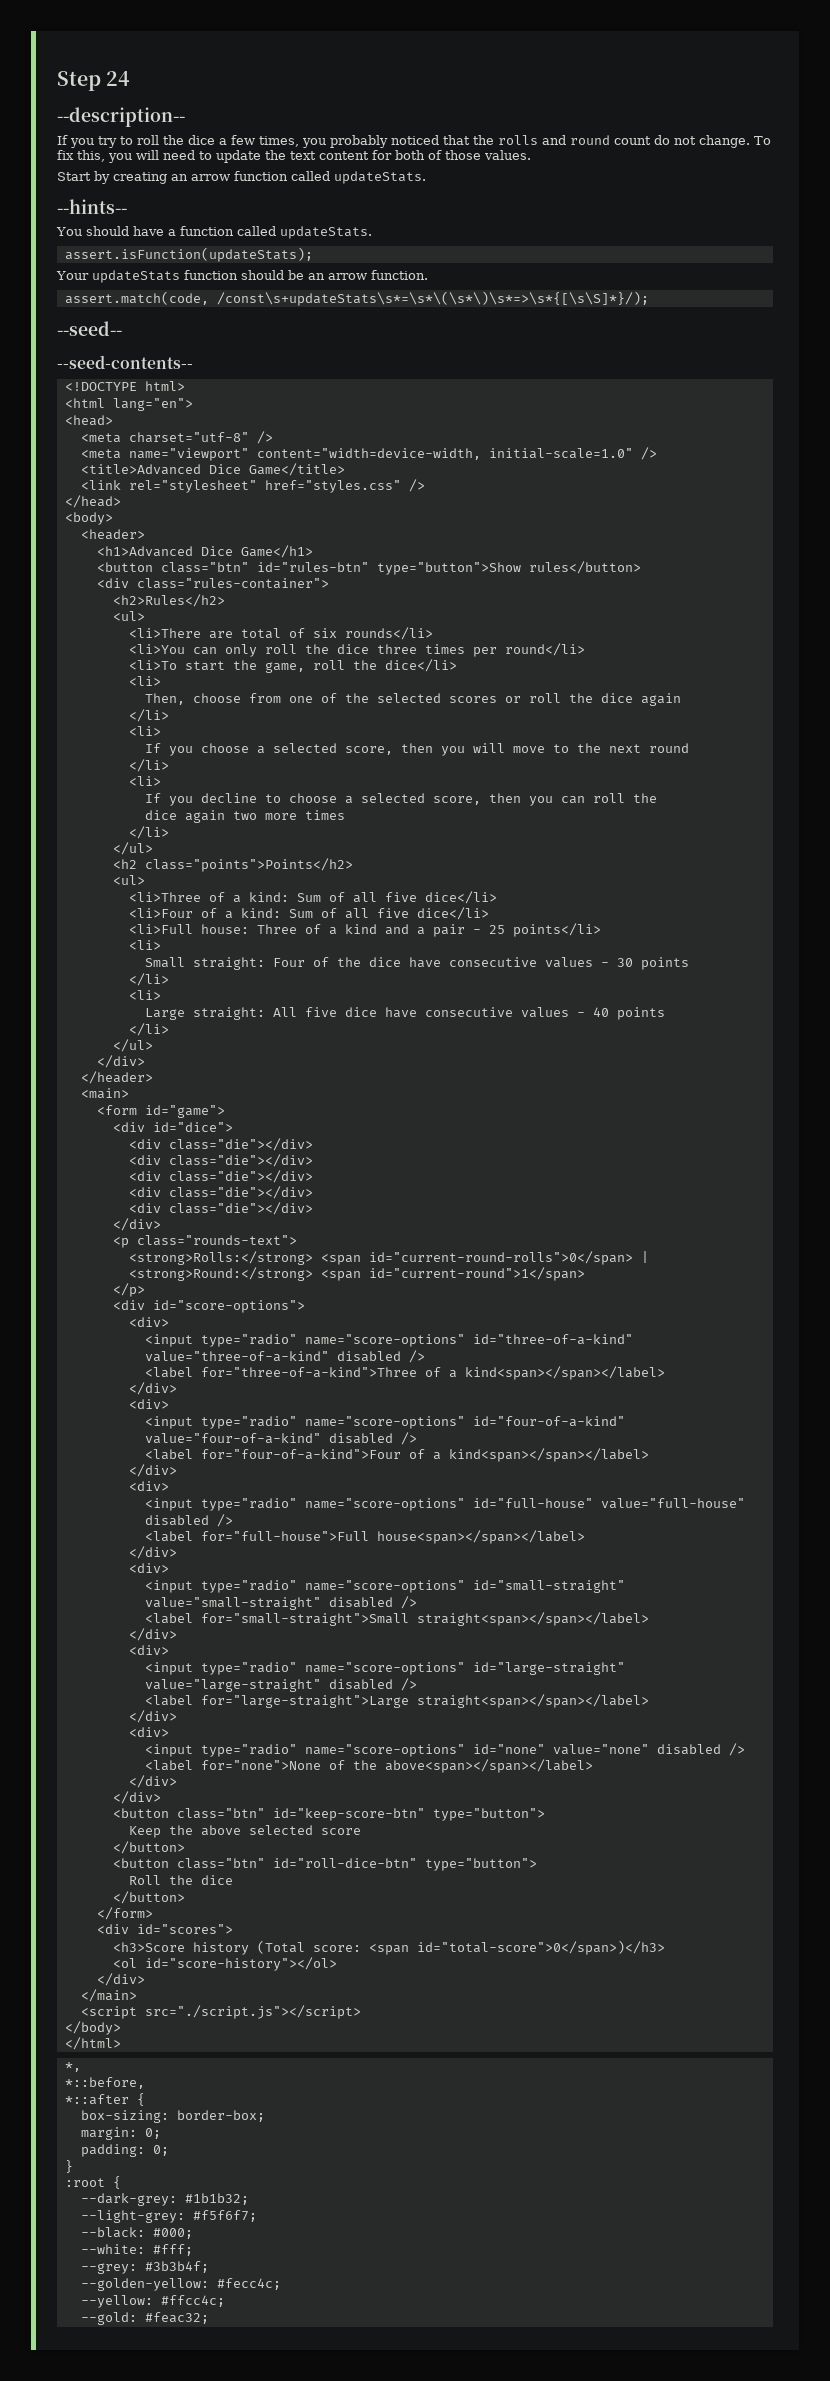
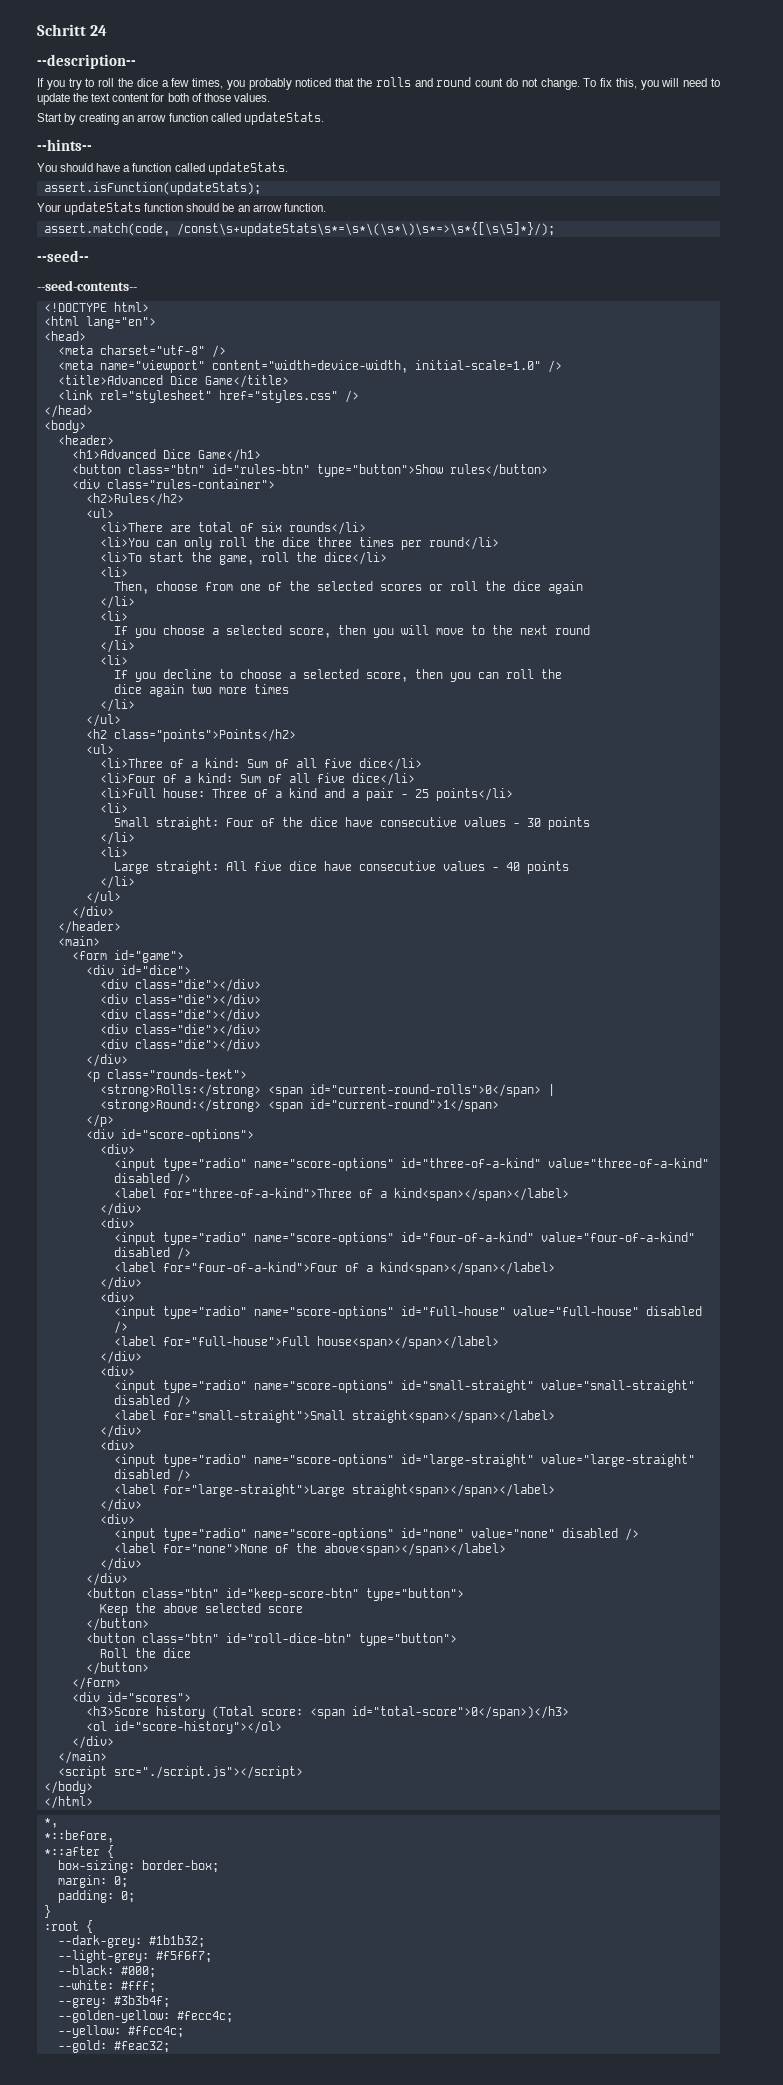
- Step 24
+ Schritt 24

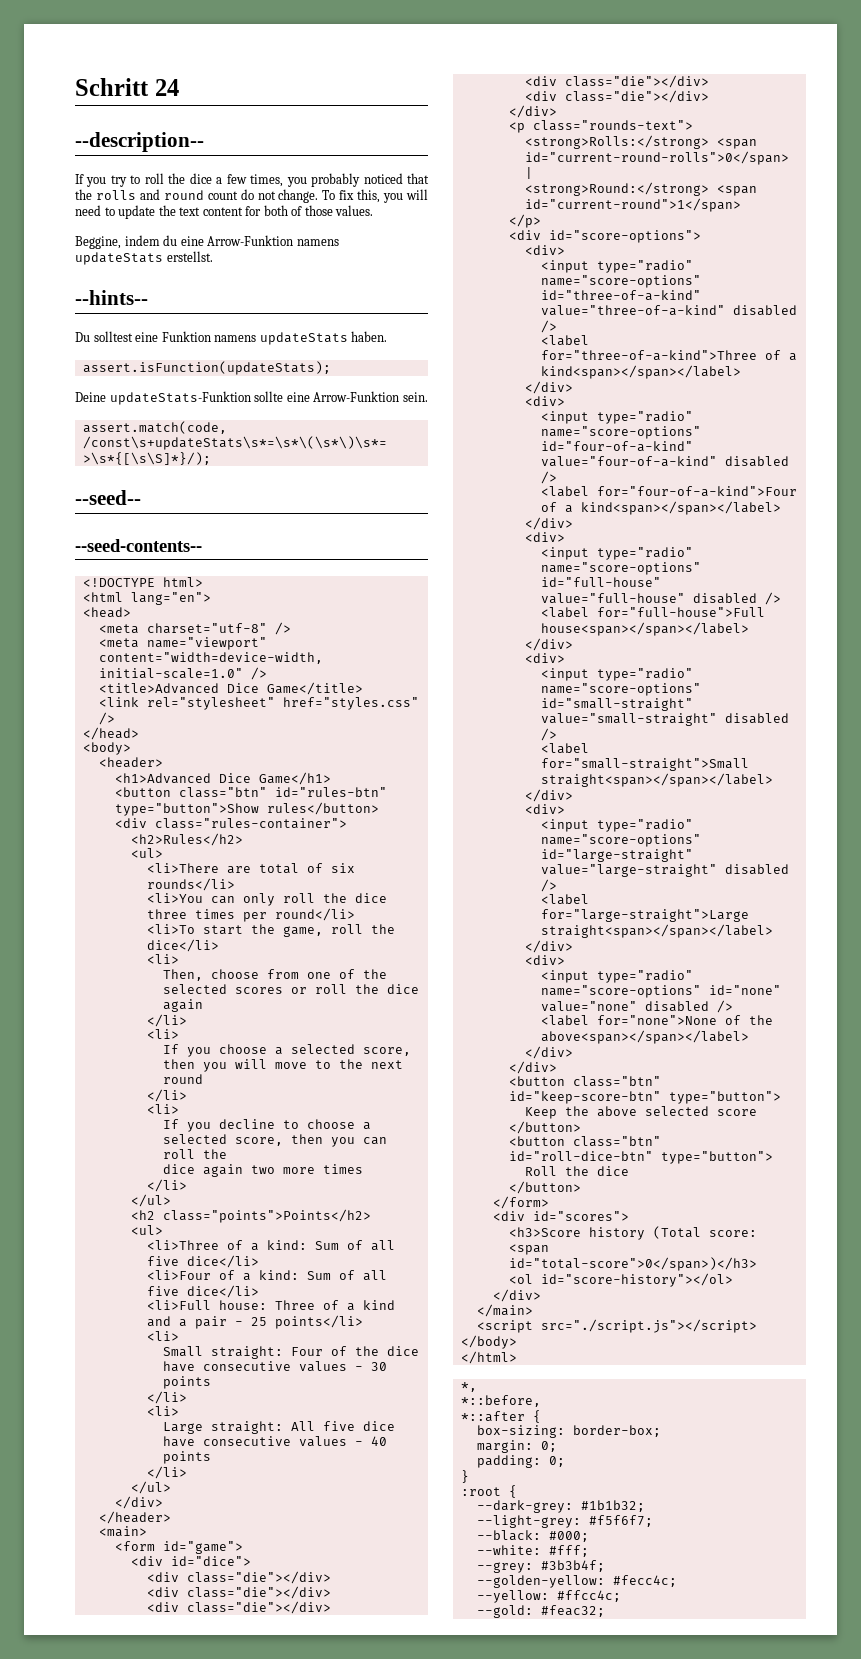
- Start by creating an arrow function called updateStats.
+ Beggine, indem du eine Arrow-Funktion namens updateStats erstellst.
  --hints--
- You should have a function called updateStats.
+ Du solltest eine Funktion namens updateStats haben.
  assert.isFunction(updateStats);
- Your updateStats function should be an arrow function.
+ Deine updateStats-Funktion sollte eine Arrow-Funktion sein.

